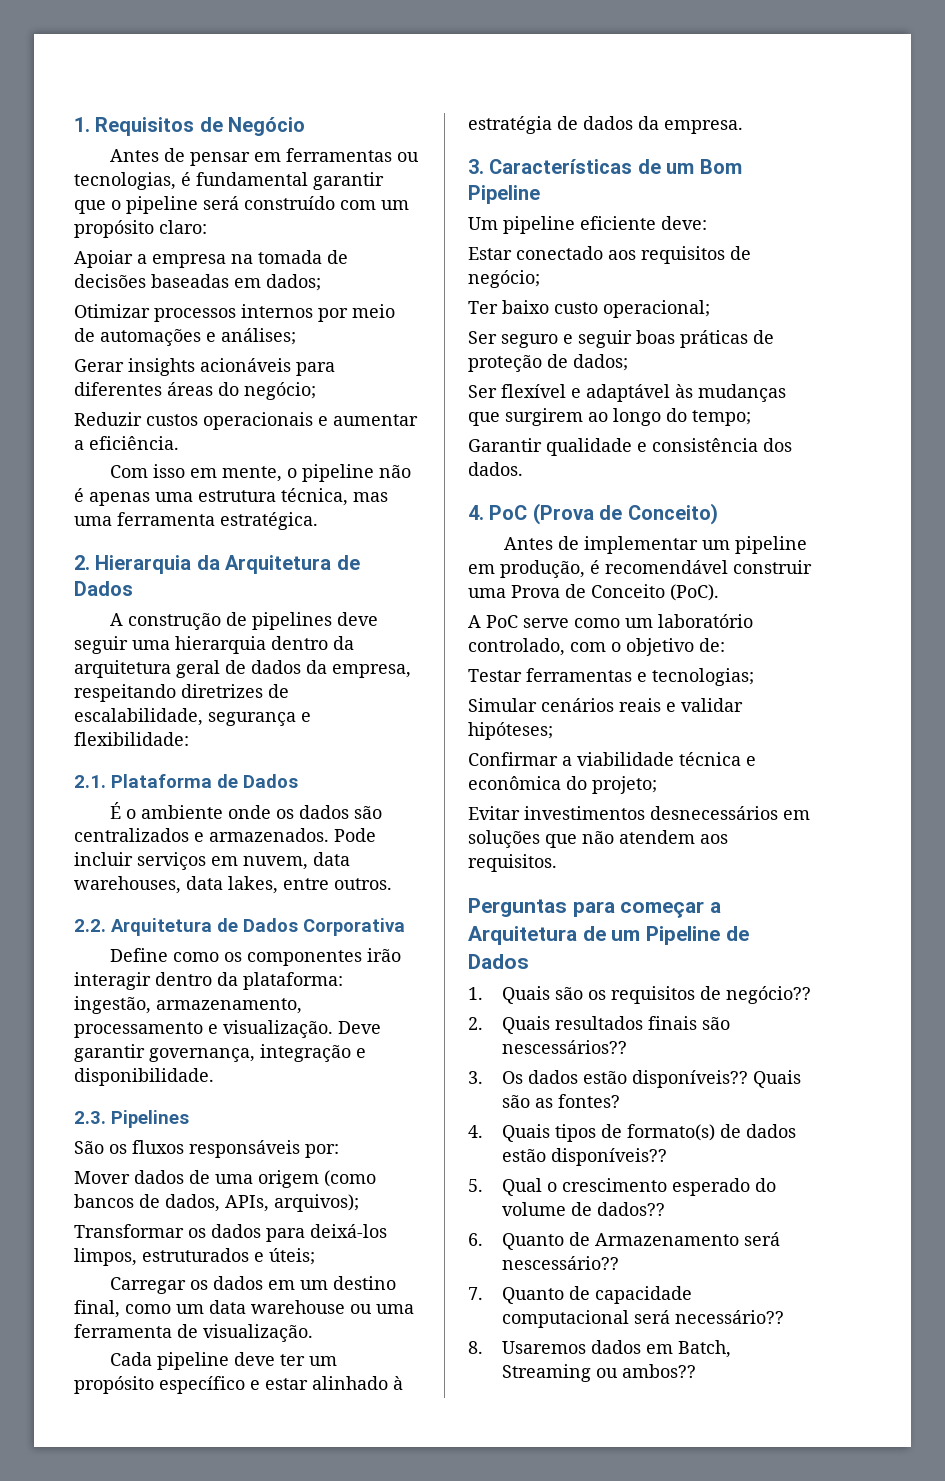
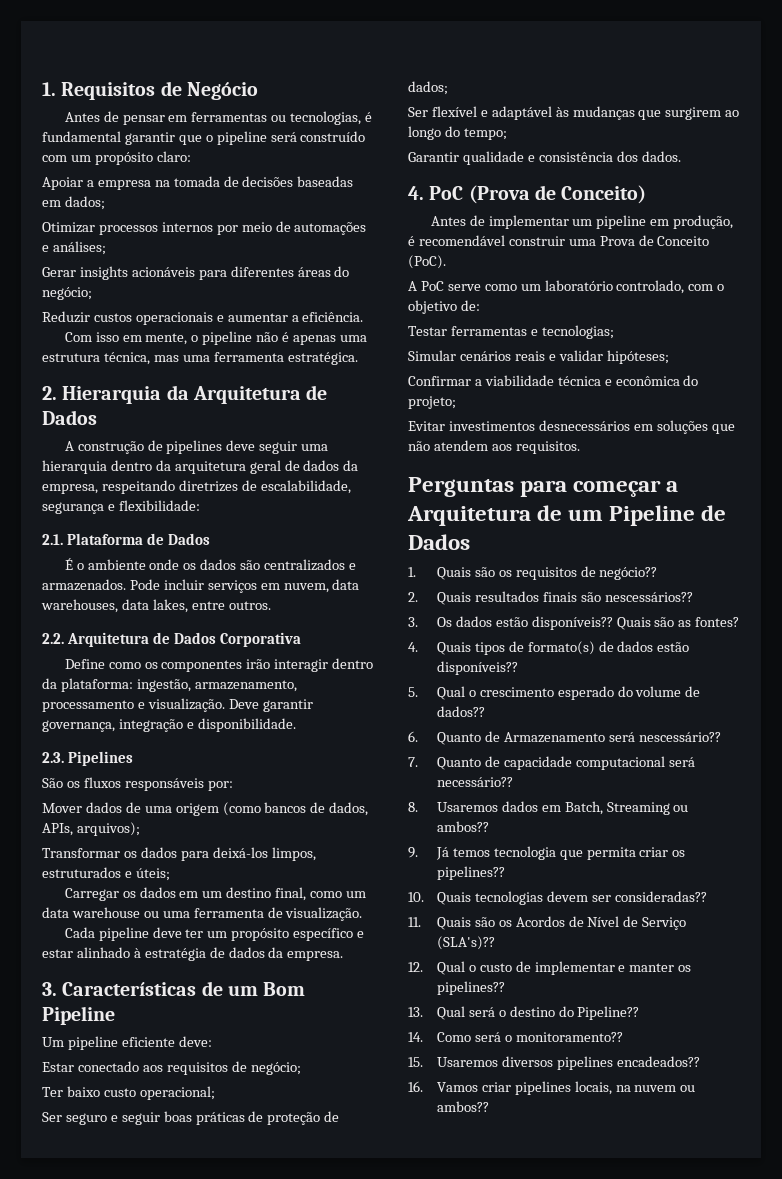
+ 9. Já temos tecnologia que permita criar os pipelines??
+ 10. Quais tecnologias devem ser consideradas??
+ 11. Quais são os Acordos de Nível de Serviço (SLA's)??
+ 12. Qual o custo de implementar e manter os pipelines??
+ 13. Qual será o destino do Pipeline??
+ 14. Como será o monitoramento??
+ 15. Usaremos diversos pipelines encadeados??
+ 16. Vamos criar pipelines locais, na nuvem ou ambos??

